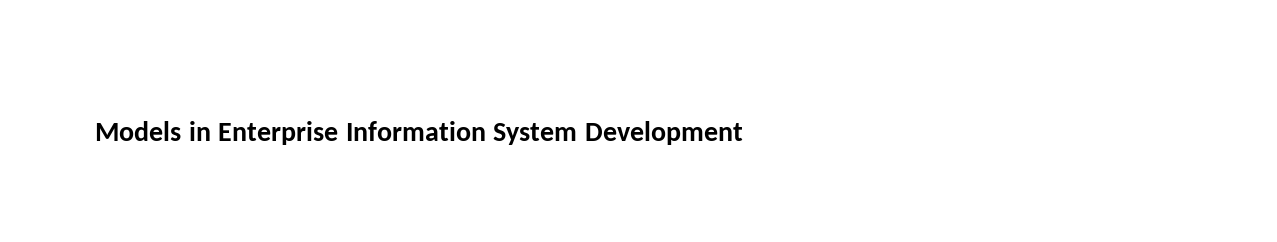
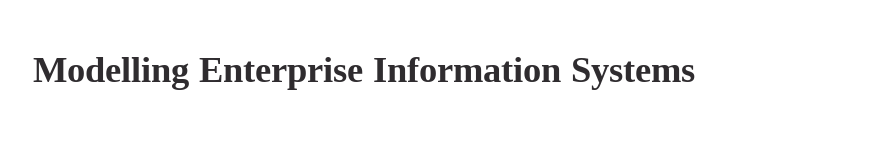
- Models in Enterprise Information System Development
+ Modelling Enterprise Information Systems

